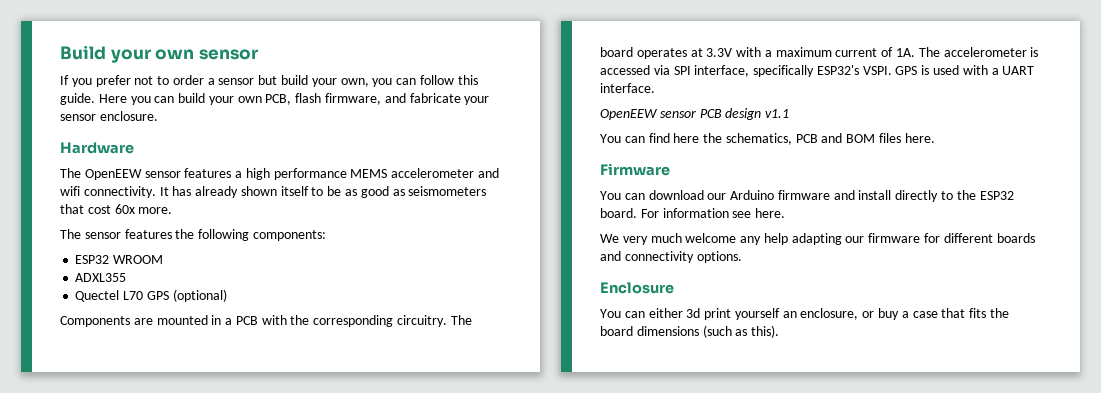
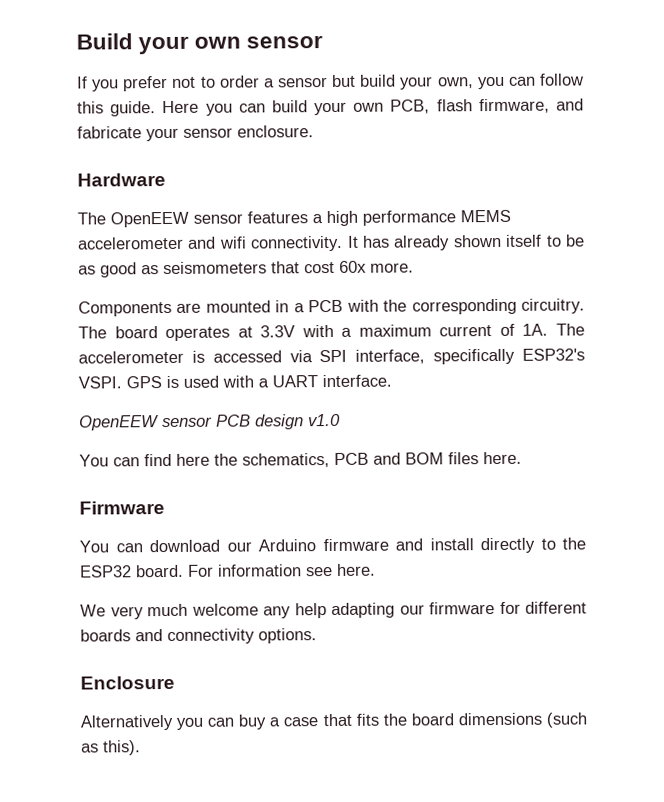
- The sensor features the following components:
- ESP32 WROOM
- ADXL355
- Quectel L70 GPS (optional)
- OpenEEW sensor PCB design v1.1
+ OpenEEW sensor PCB design v1.0
- You can either 3d print yourself an enclosure, or buy a case that fits the board dimensions (such as this).
+ Alternatively you can buy a case that fits the board dimensions (such as this).

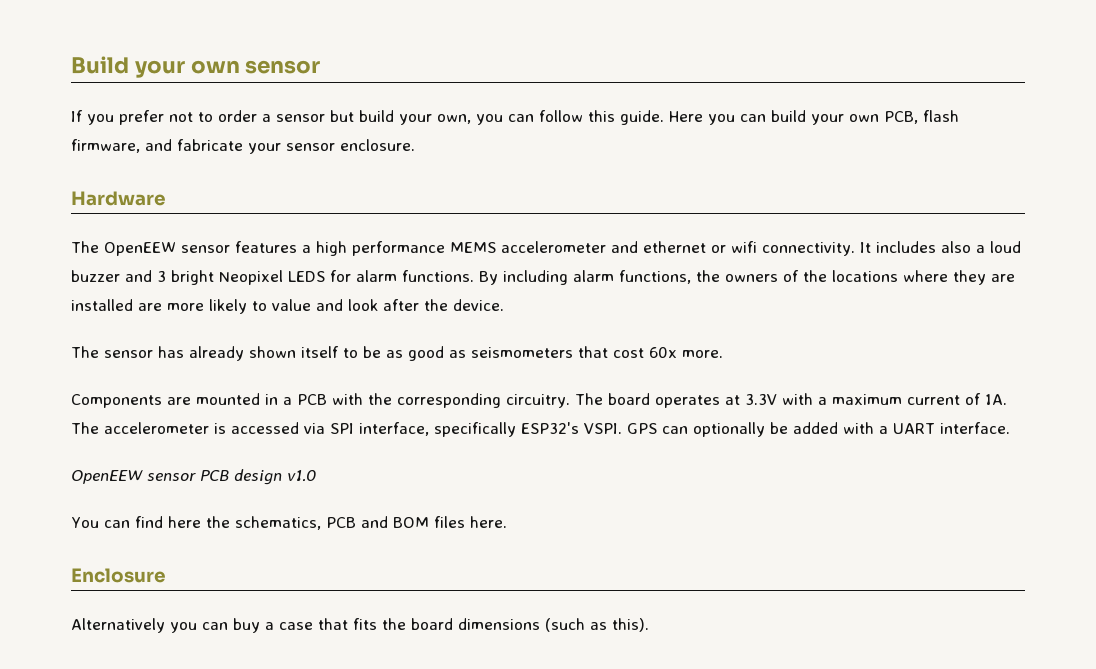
- The OpenEEW sensor features a high performance MEMS accelerometer and wifi connectivity.
+ The OpenEEW sensor features a high performance MEMS accelerometer and ethernet or wifi connectivity.
- It has already shown itself to be as good as seismometers that cost 60x more.
+ It includes also a loud buzzer and 3 bright Neopixel LEDS for alarm functions. By including alarm functions, the owners of the locations where they are installed are more likely to value and look after the device.
+ The sensor has already shown itself to be as good as seismometers that cost 60x more.
- GPS is used with a UART interface.
+ GPS can optionally be added with a UART interface.
- Firmware
- You can download our Arduino firmware and install directly to the ESP32 board. For information see here.
- We very much welcome any help adapting our firmware for different boards and connectivity options.

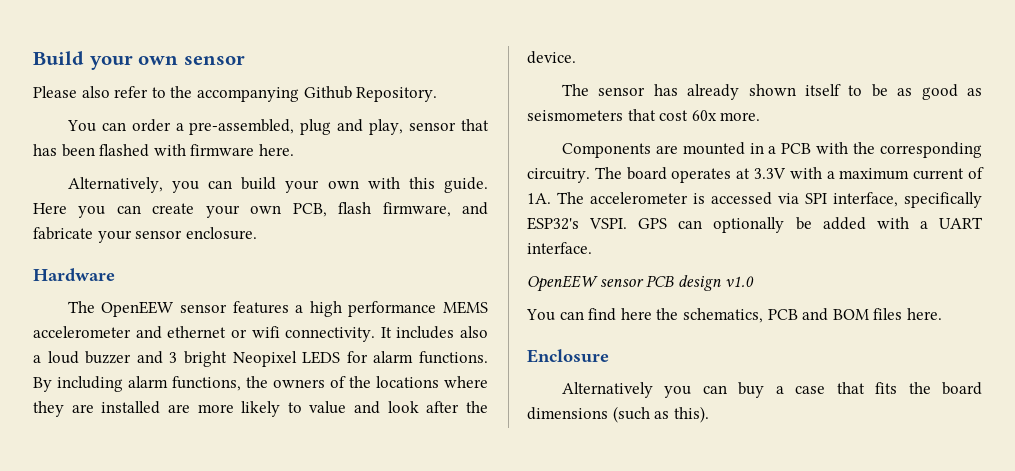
- If you prefer not to order a sensor but build your own, you can follow this guide.
+ Please also refer to the accompanying Github Repository.
+ You can order a pre-assembled, plug and play, sensor that has been flashed with firmware here.
+ Alternatively, you can build your own with this guide.
- Here you can build your own PCB, flash firmware, and fabricate your sensor enclosure.
+ Here you can create your own PCB, flash firmware, and fabricate your sensor enclosure.

